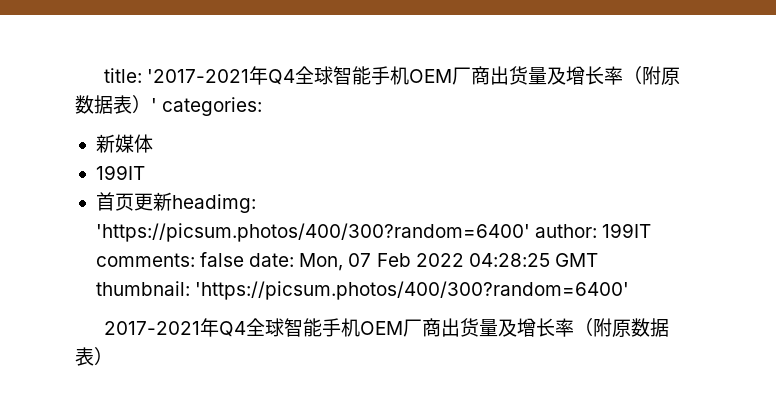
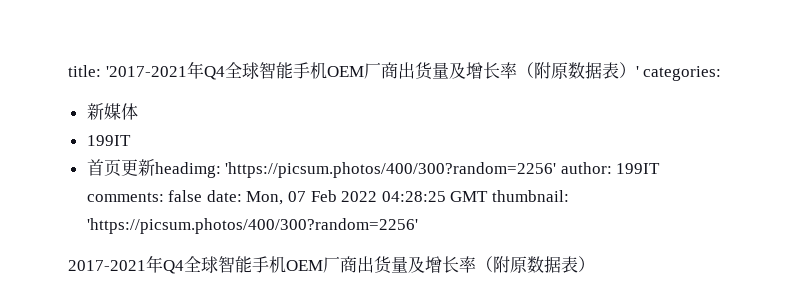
- 首页更新headimg: 'https://picsum.photos/400/300?random=6400' author: 199IT comments: false date: Mon, 07 Feb 2022 04:28:25 GMT thumbnail: 'https://picsum.photos/400/300?random=6400'
+ 首页更新headimg: 'https://picsum.photos/400/300?random=2256' author: 199IT comments: false date: Mon, 07 Feb 2022 04:28:25 GMT thumbnail: 'https://picsum.photos/400/300?random=2256'

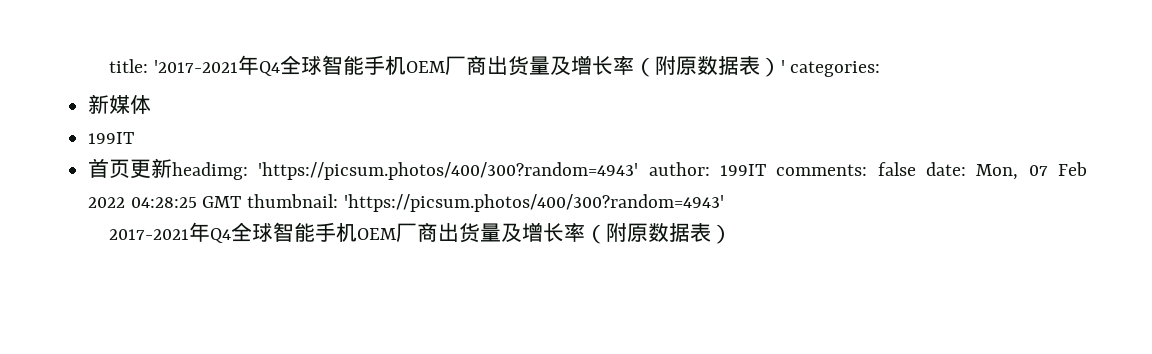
- 首页更新headimg: 'https://picsum.photos/400/300?random=2256' author: 199IT comments: false date: Mon, 07 Feb 2022 04:28:25 GMT thumbnail: 'https://picsum.photos/400/300?random=2256'
+ 首页更新headimg: 'https://picsum.photos/400/300?random=4943' author: 199IT comments: false date: Mon, 07 Feb 2022 04:28:25 GMT thumbnail: 'https://picsum.photos/400/300?random=4943'

